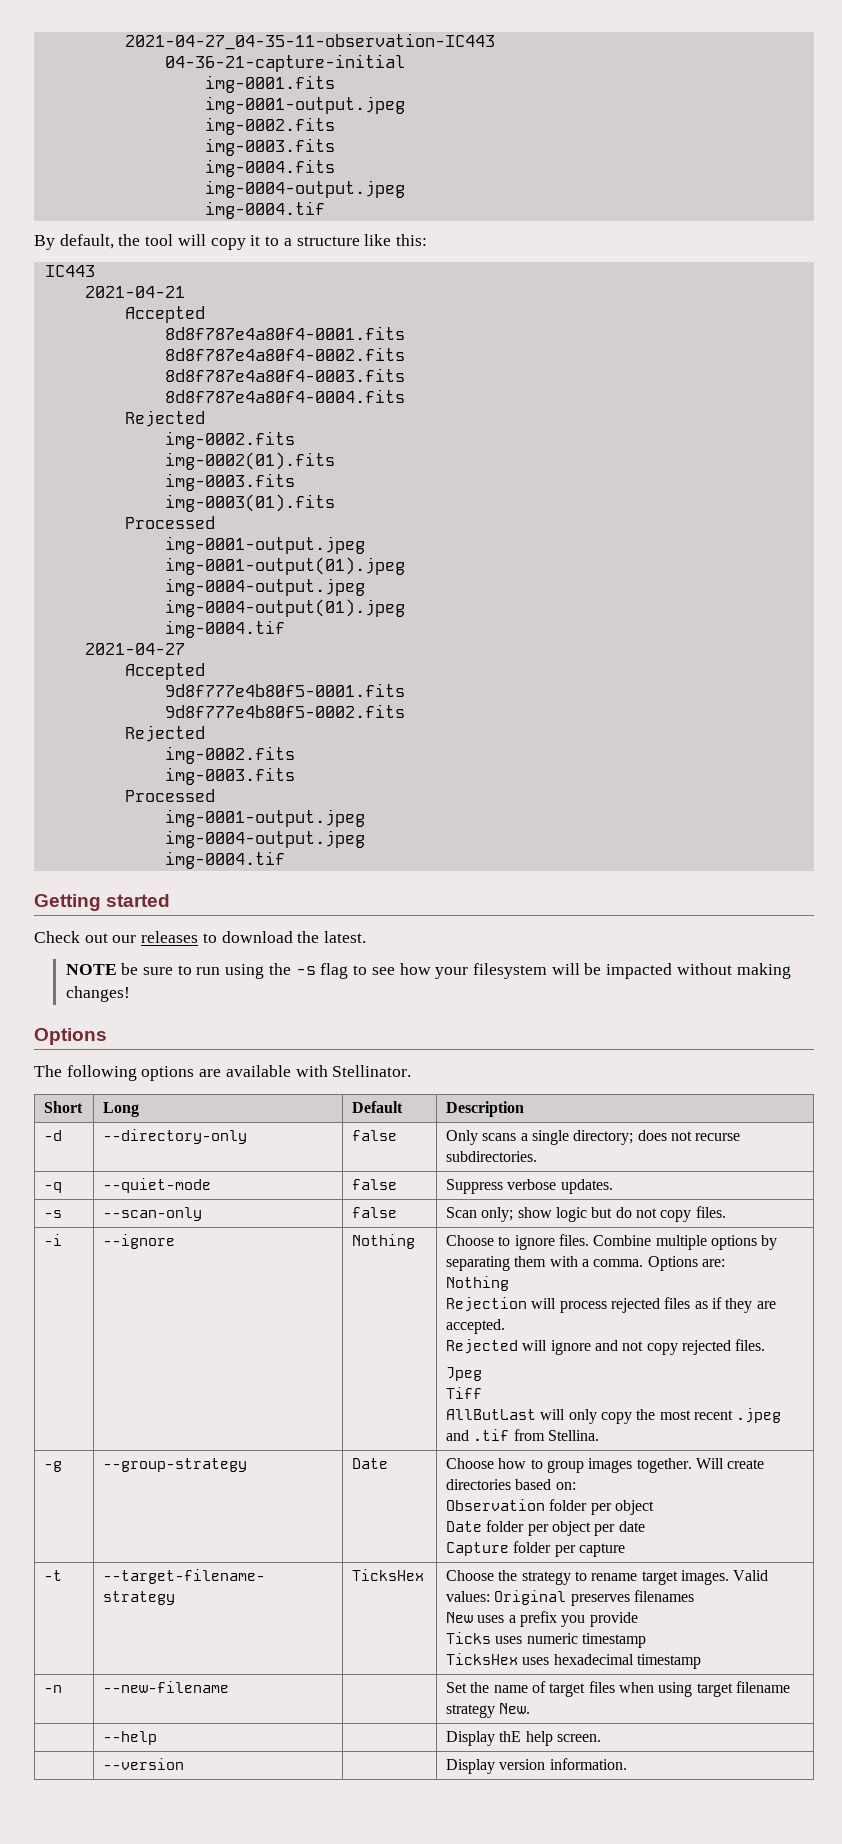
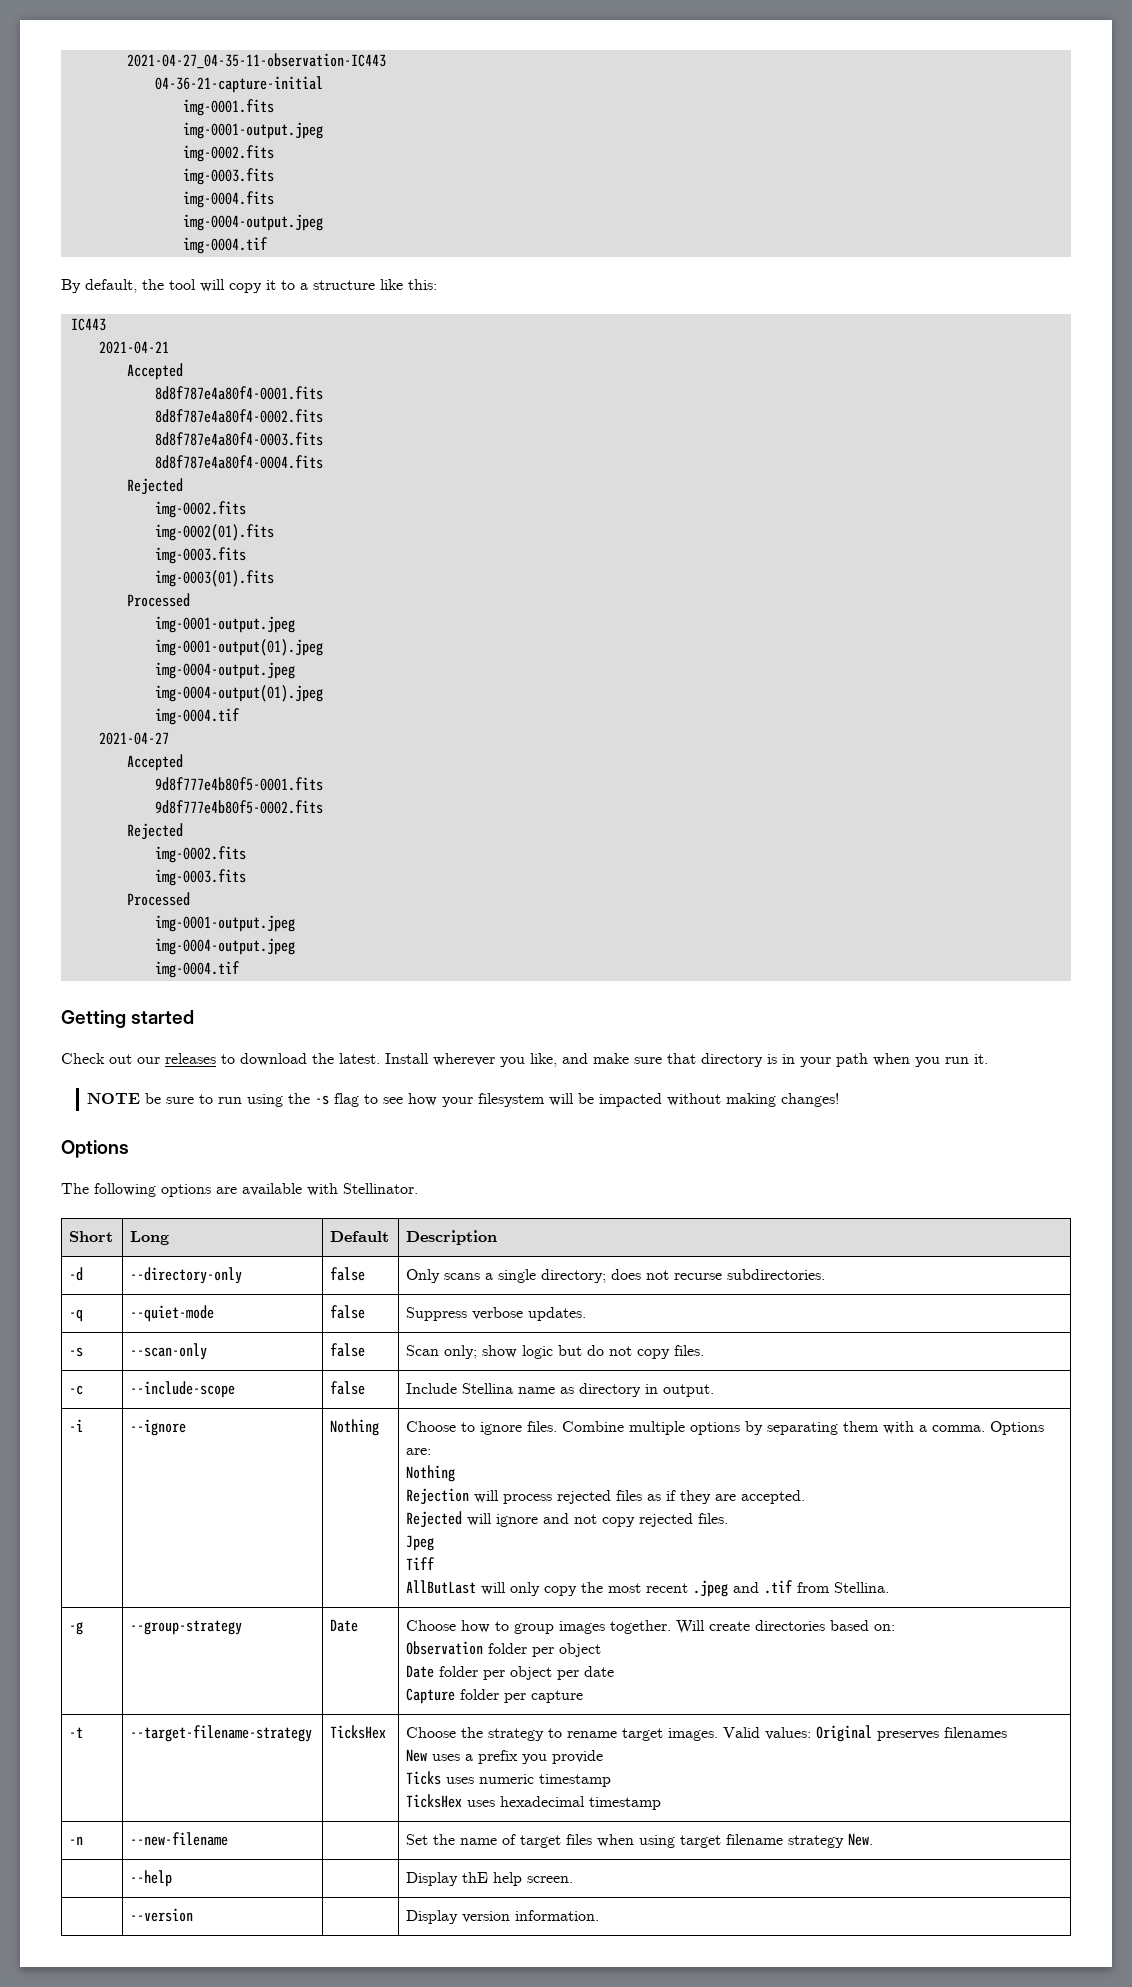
+ Install wherever you like, and make sure that directory is in your path when you run it.
+ -c | --include-scope | false | Include Stellina name as directory in output.

